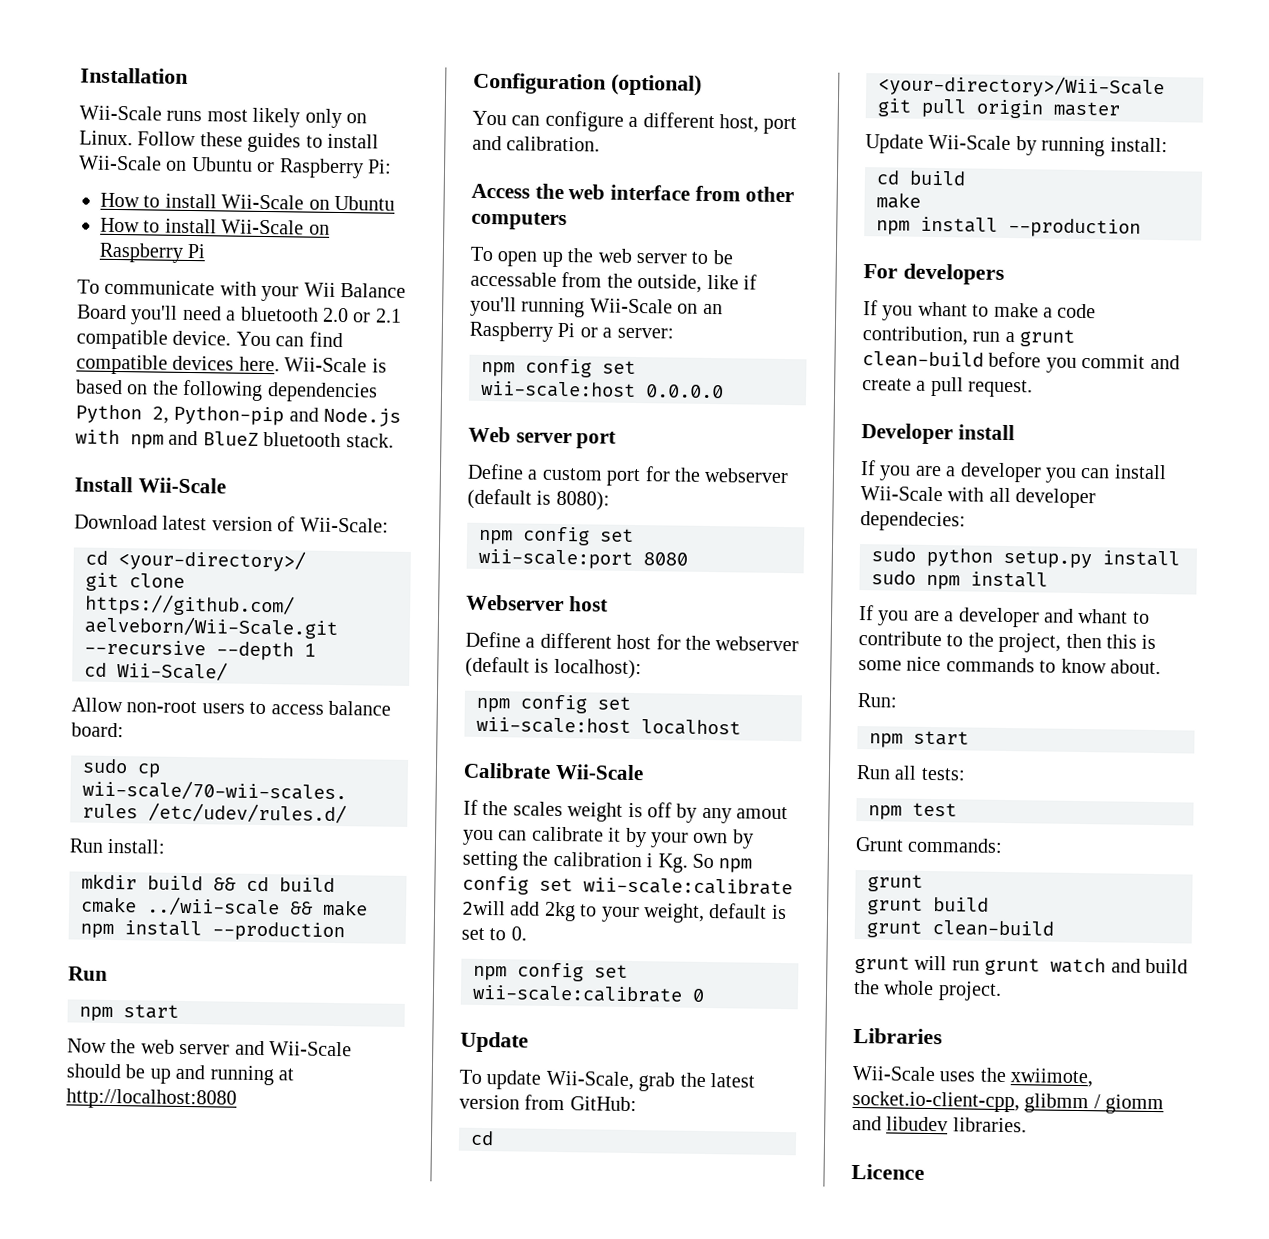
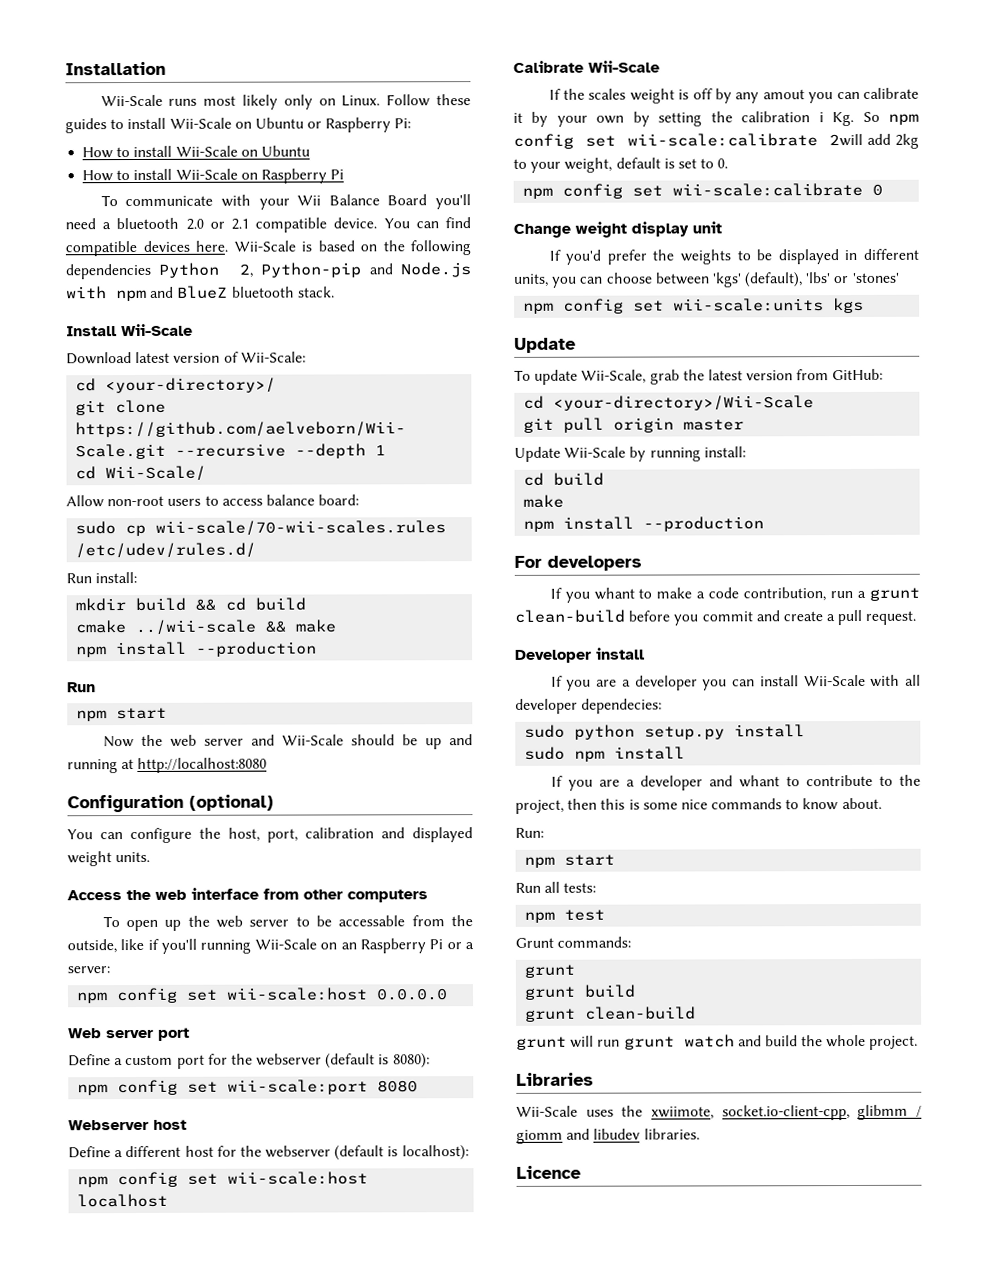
- You can configure a different host, port and calibration.
+ You can configure the host, port, calibration and displayed weight units.
+ Change weight display unit
+ If you'd prefer the weights to be displayed in different units, you can choose between 'kgs' (default), 'lbs' or 'stones'
+ npm config set wii-scale:units kgs

